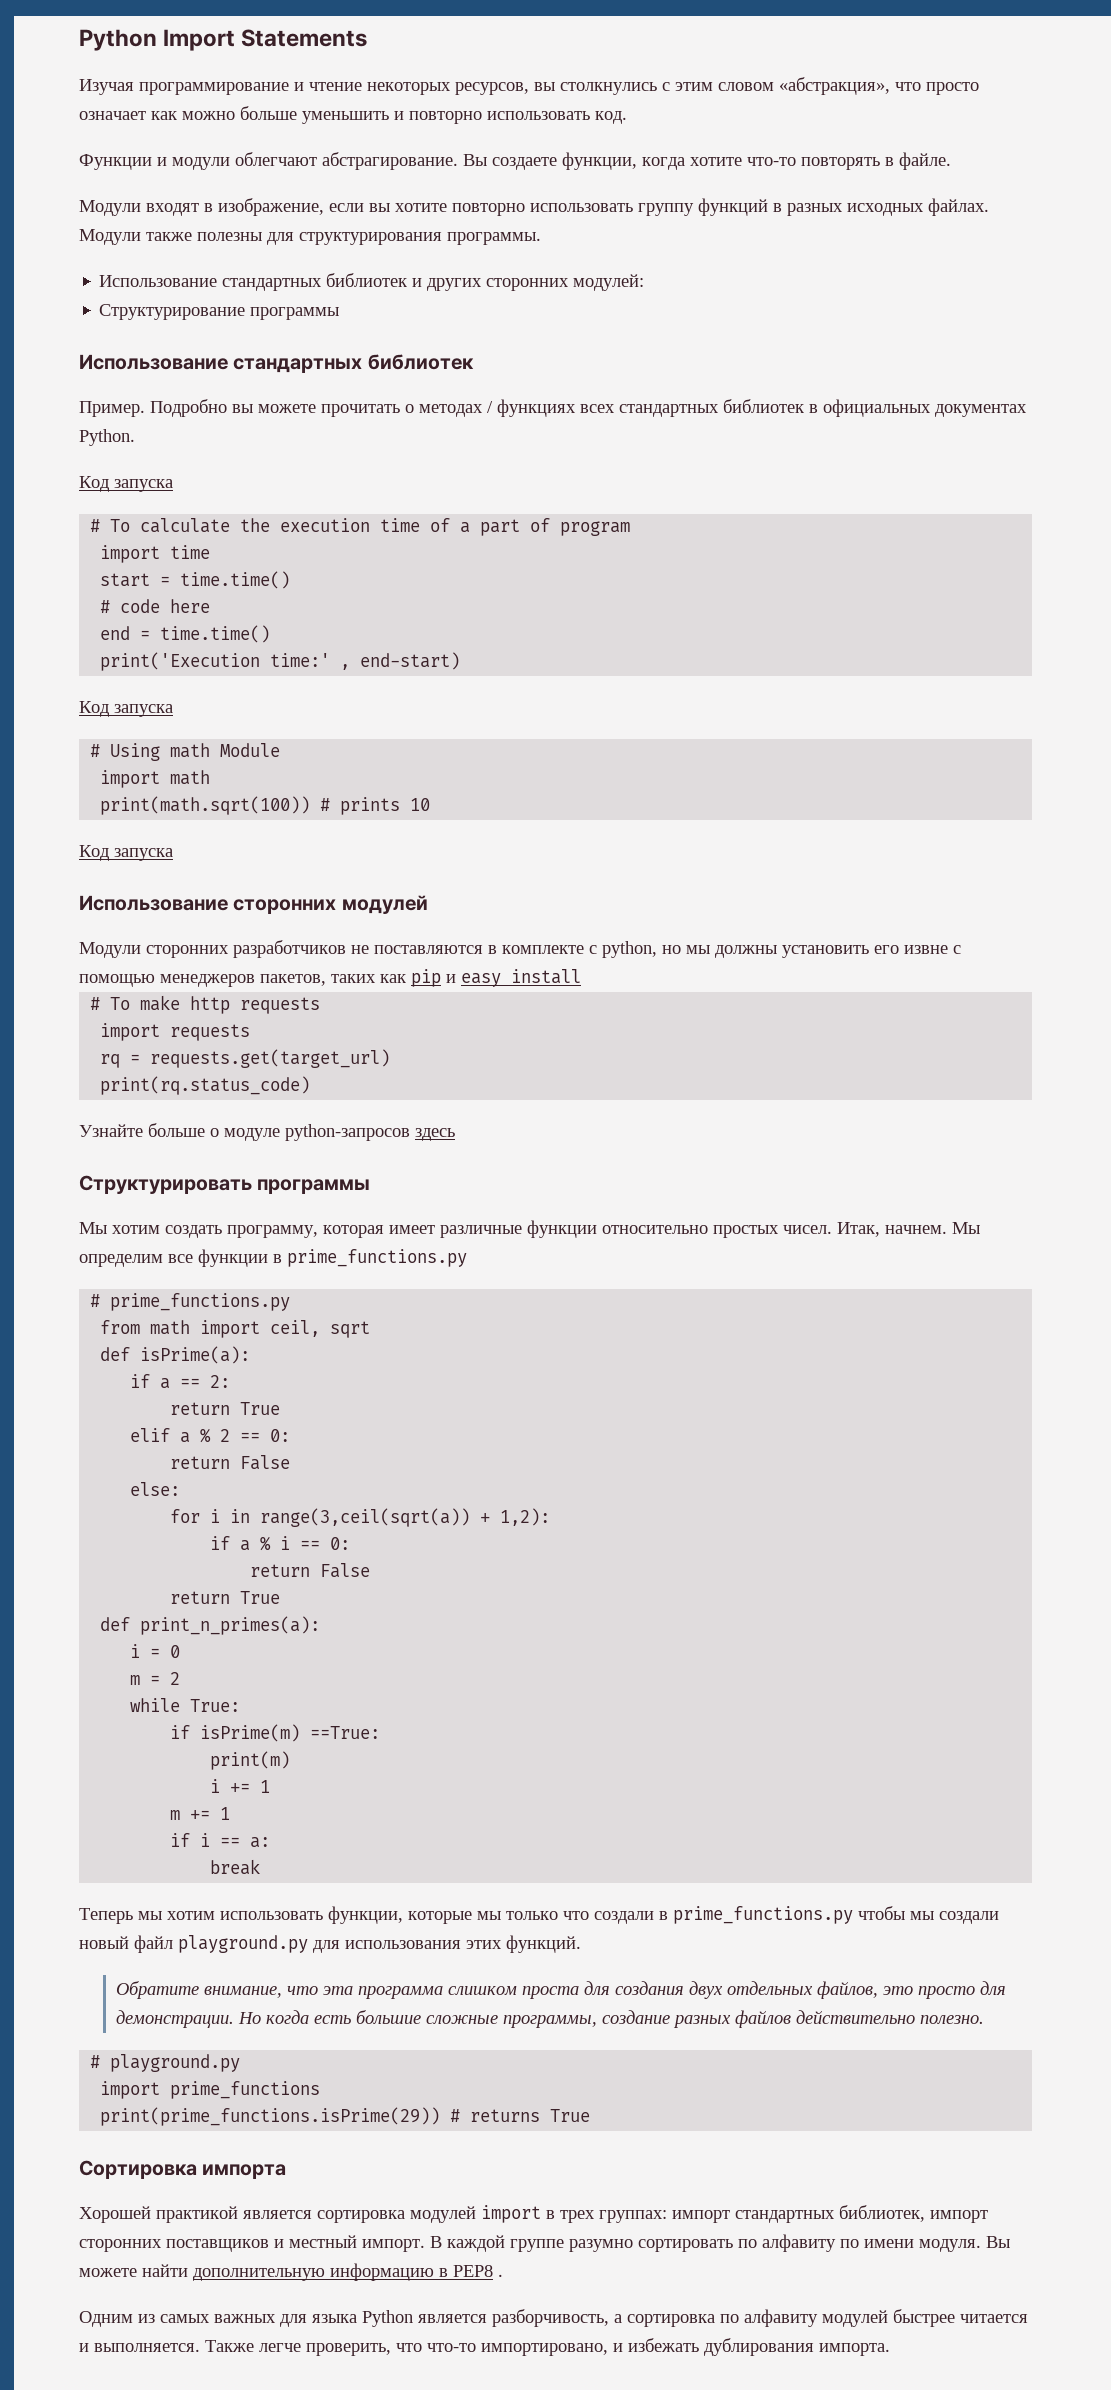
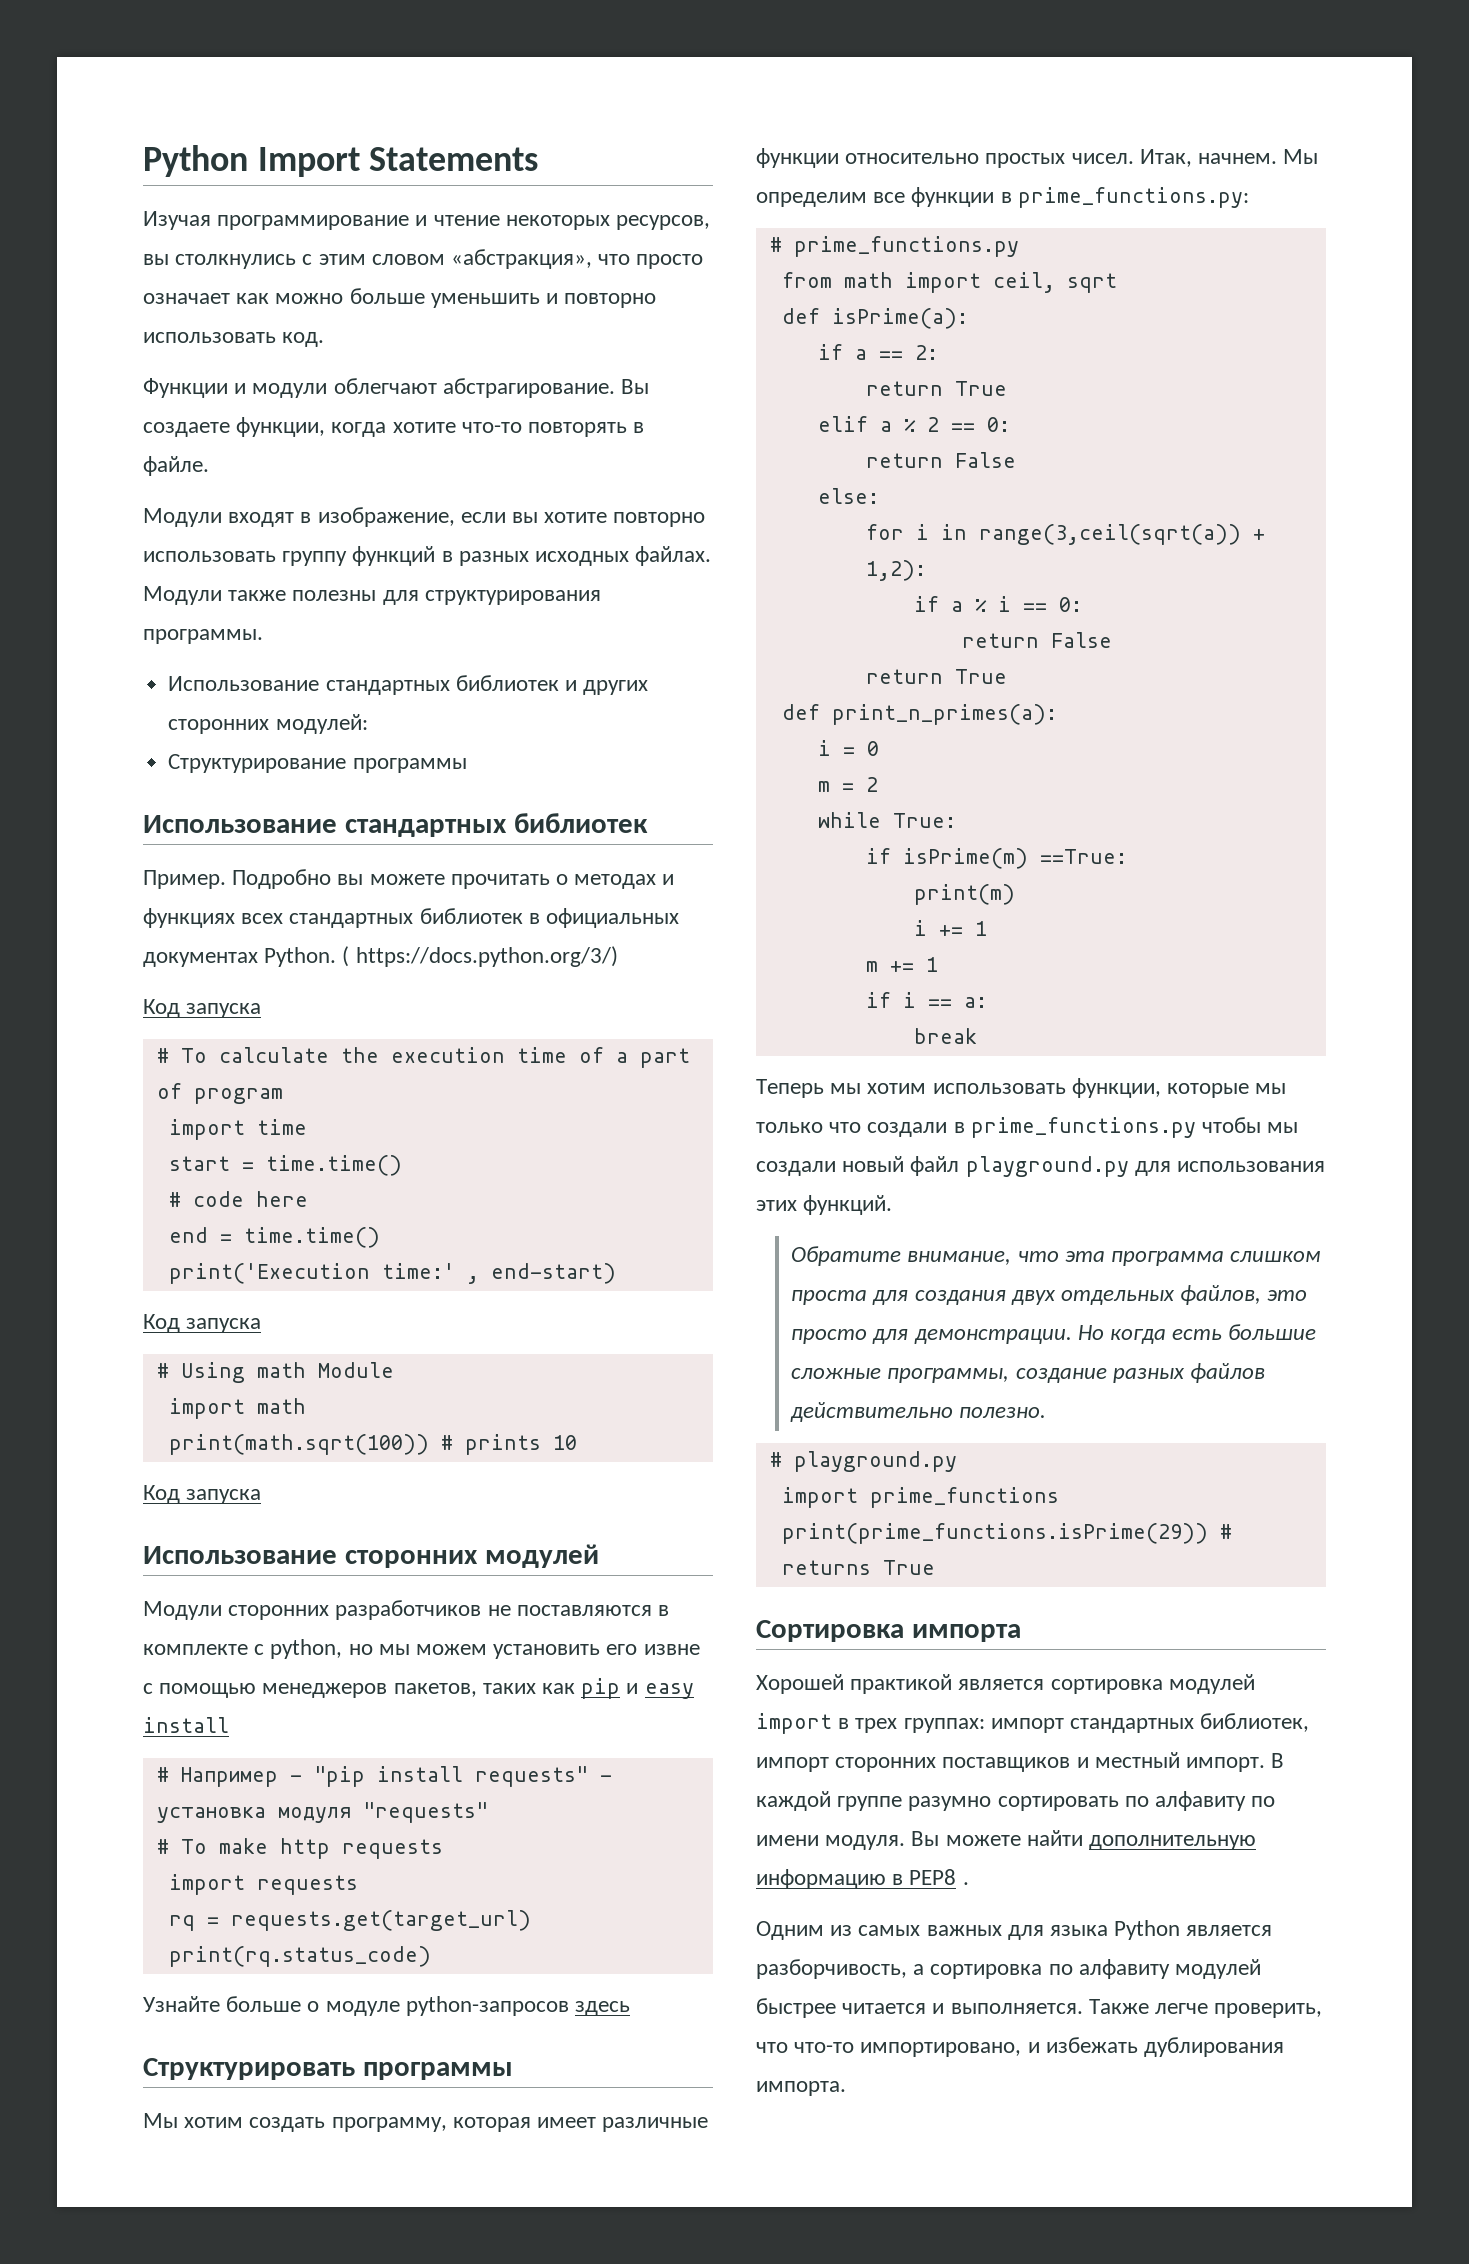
- Подробно вы можете прочитать о методах / функциях всех стандартных библиотек в официальных документах Python.
+ Подробно вы можете прочитать о методах и функциях всех стандартных библиотек в официальных документах Python. ( https://docs.python.org/3/)
- Модули сторонних разработчиков не поставляются в комплекте с python, но мы должны установить его извне с помощью менеджеров пакетов, таких как pip и easy install
+ Модули сторонних разработчиков не поставляются в комплекте с python, но мы можем установить его извне с помощью менеджеров пакетов, таких как pip и easy install
+ # Например - "pip install requests" - установка модуля "requests"
- Мы определим все функции в prime_functions.py
+ Мы определим все функции в prime_functions.py:

